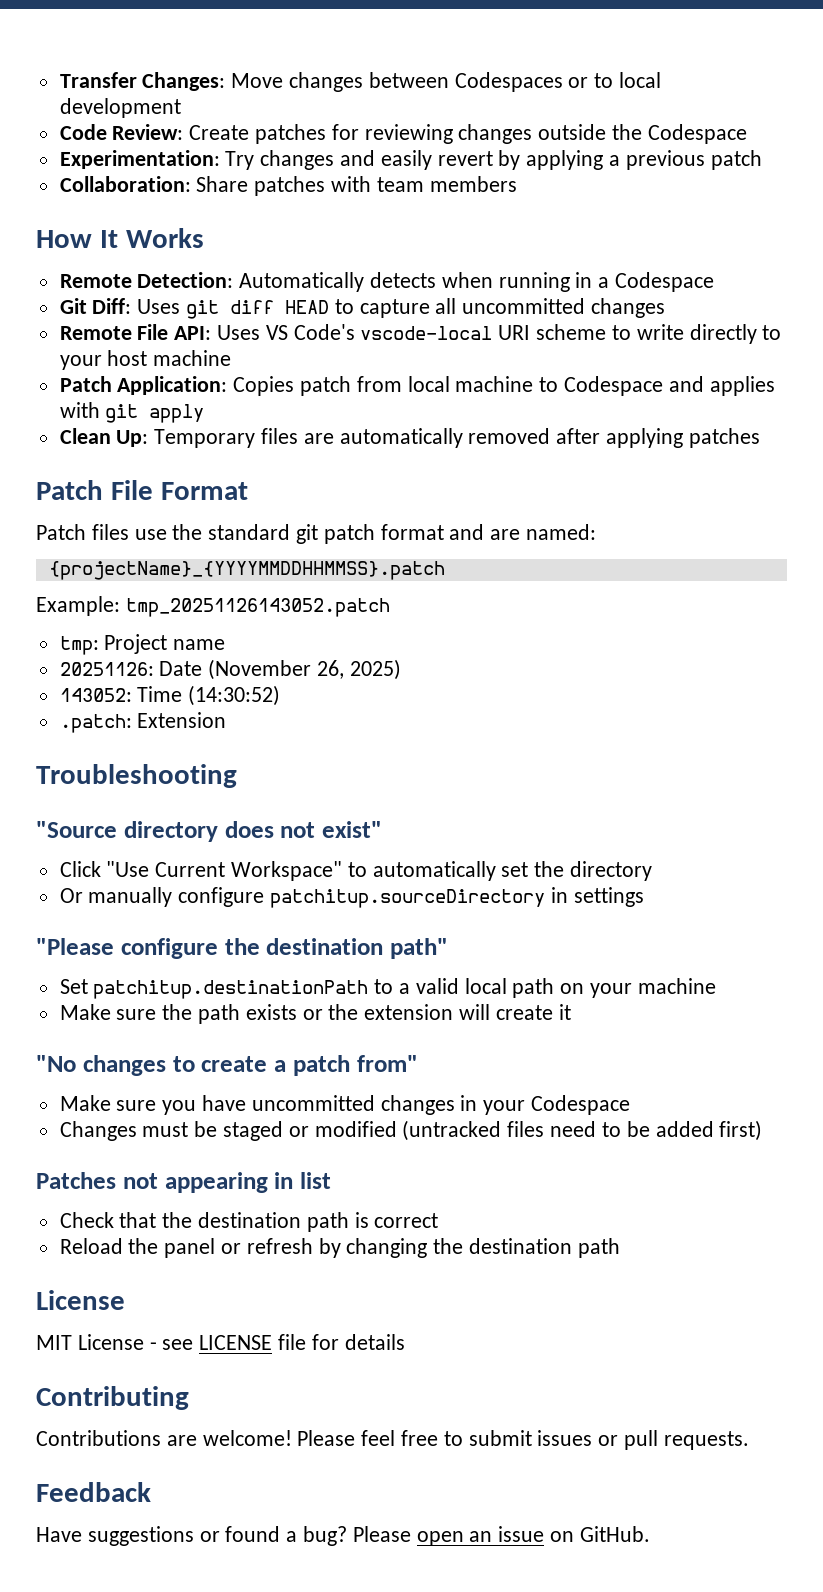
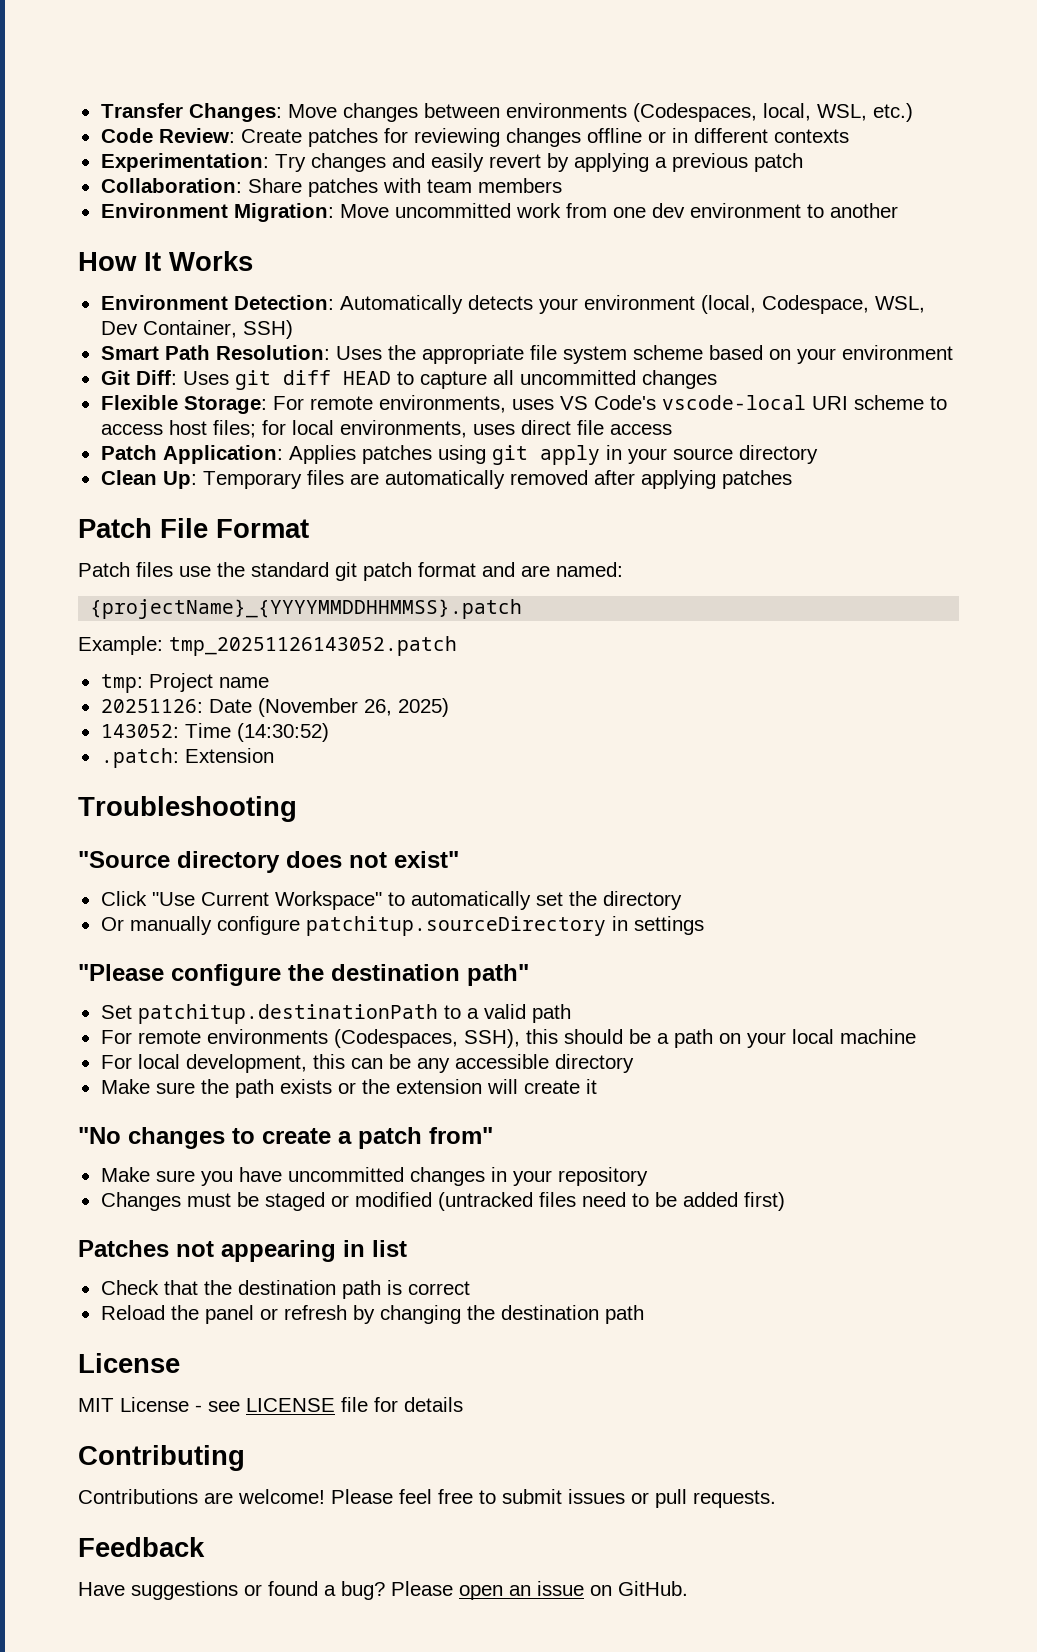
- Transfer Changes: Move changes between Codespaces or to local development
+ Transfer Changes: Move changes between environments (Codespaces, local, WSL, etc.)
- Code Review: Create patches for reviewing changes outside the Codespace
+ Code Review: Create patches for reviewing changes offline or in different contexts
+ Environment Migration: Move uncommitted work from one dev environment to another
- Remote Detection: Automatically detects when running in a Codespace
+ Environment Detection: Automatically detects your environment (local, Codespace, WSL, Dev Container, SSH)
+ Smart Path Resolution: Uses the appropriate file system scheme based on your environment
- Remote File API: Uses VS Code's vscode-local URI scheme to write directly to your host machine
- Patch Application: Copies patch from local machine to Codespace and applies with git apply
+ Flexible Storage: For remote environments, uses VS Code's vscode-local URI scheme to access host files; for local environments, uses direct file access
+ Patch Application: Applies patches using git apply in your source directory
- Set patchitup.destinationPath to a valid local path on your machine
+ Set patchitup.destinationPath to a valid path
+ For remote environments (Codespaces, SSH), this should be a path on your local machine
+ For local development, this can be any accessible directory
- Make sure you have uncommitted changes in your Codespace
+ Make sure you have uncommitted changes in your repository

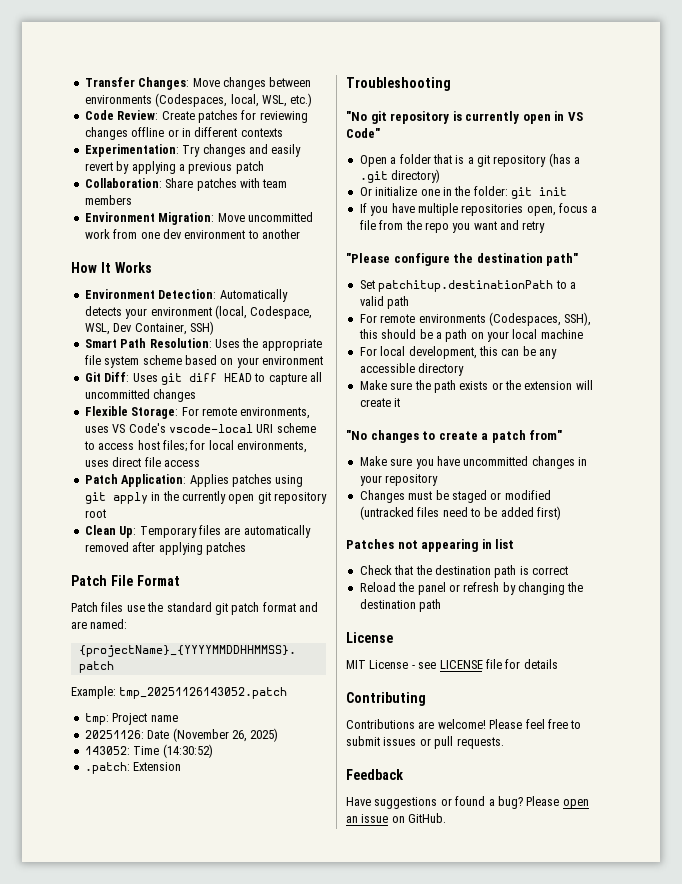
- Patch Application: Applies patches using git apply in your source directory
+ Patch Application: Applies patches using git apply in the currently open git repository root
- "Source directory does not exist"
- Click "Use Current Workspace" to automatically set the directory
- Or manually configure patchitup.sourceDirectory in settings
+ "No git repository is currently open in VS Code"
+ Open a folder that is a git repository (has a .git directory)
+ Or initialize one in the folder: git init
+ If you have multiple repositories open, focus a file from the repo you want and retry

